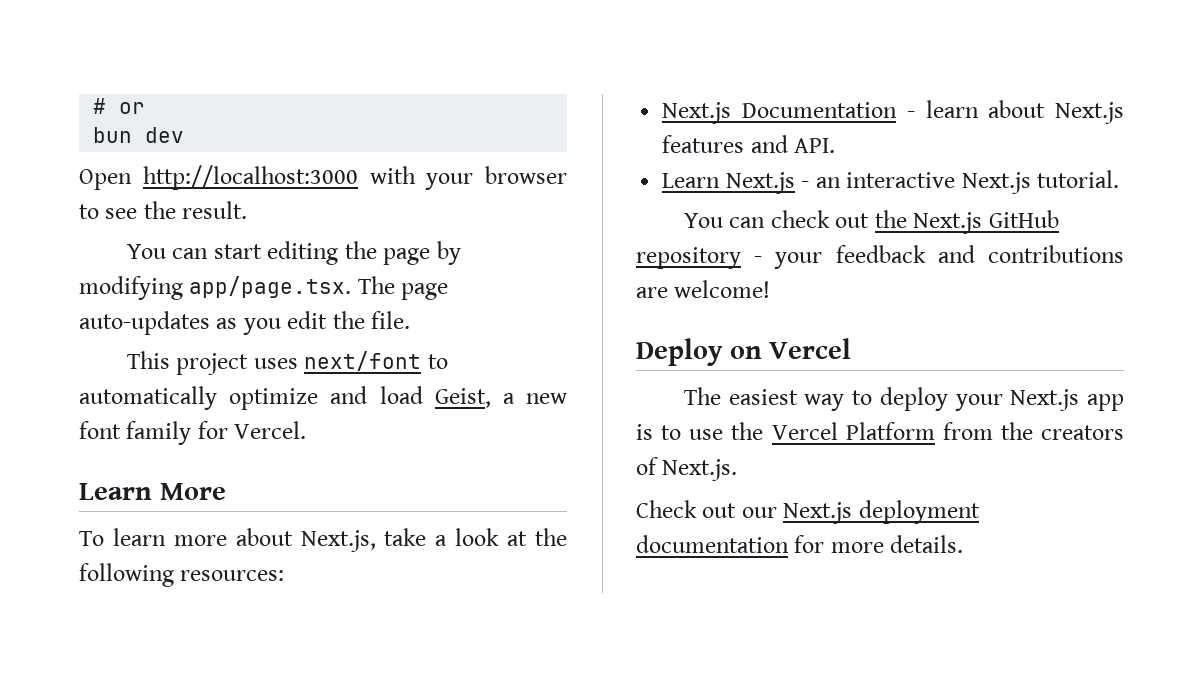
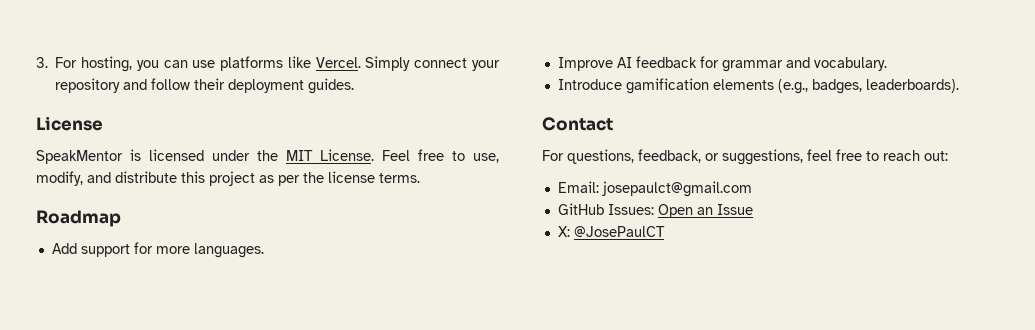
- # or
- bun dev
- Open http://localhost:3000 with your browser to see the result.
- You can start editing the page by modifying app/page.tsx. The page auto-updates as you edit the file.
- This project uses next/font to automatically optimize and load Geist, a new font family for Vercel.
- Learn More
- To learn more about Next.js, take a look at the following resources:
- Next.js Documentation - learn about Next.js features and API.
- Learn Next.js - an interactive Next.js tutorial.
- You can check out the Next.js GitHub repository - your feedback and contributions are welcome!
- Deploy on Vercel
- The easiest way to deploy your Next.js app is to use the Vercel Platform from the creators of Next.js.
- Check out our Next.js deployment documentation for more details.
+ 3. For hosting, you can use platforms like Vercel. Simply connect your repository and follow their deployment guides.
+ License
+ SpeakMentor is licensed under the MIT License. Feel free to use, modify, and distribute this project as per the license terms.
+ Roadmap
+ Add support for more languages.
+ Improve AI feedback for grammar and vocabulary.
+ Introduce gamification elements (e.g., badges, leaderboards).
+ Contact
+ For questions, feedback, or suggestions, feel free to reach out:
+ Email: josepaulct@gmail.com
+ GitHub Issues: Open an Issue
+ X: @JosePaulCT

